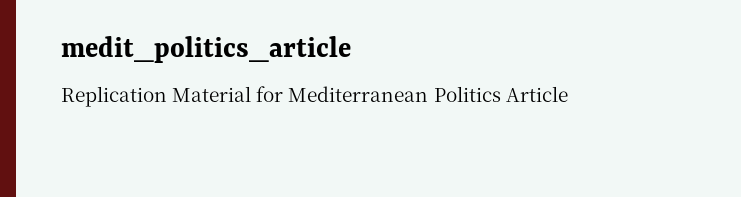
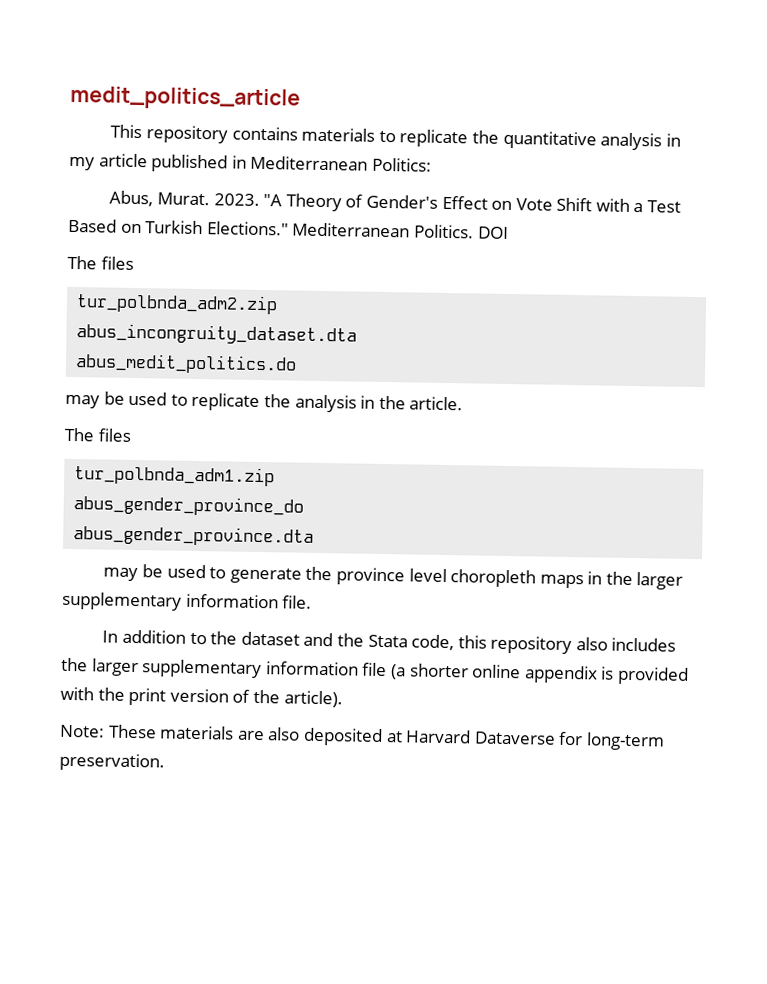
- Replication Material for Mediterranean Politics Article
+ This repository contains materials to replicate the quantitative analysis in my article published in Mediterranean Politics:
+ Abus, Murat. 2023. "A Theory of Gender's Effect on Vote Shift with a Test Based on Turkish Elections." Mediterranean Politics. DOI
+ The files
+ tur_polbnda_adm2.zip
+ abus_incongruity_dataset.dta
+ abus_medit_politics.do
+ may be used to replicate the analysis in the article.
+ The files
+ tur_polbnda_adm1.zip
+ abus_gender_province_do
+ abus_gender_province.dta
+ may be used to generate the province level choropleth maps in the larger supplementary information file.
+ In addition to the dataset and the Stata code, this repository also includes the larger supplementary information file (a shorter online appendix is provided with the print version of the article).
+ Note: These materials are also deposited at Harvard Dataverse for long-term preservation.

